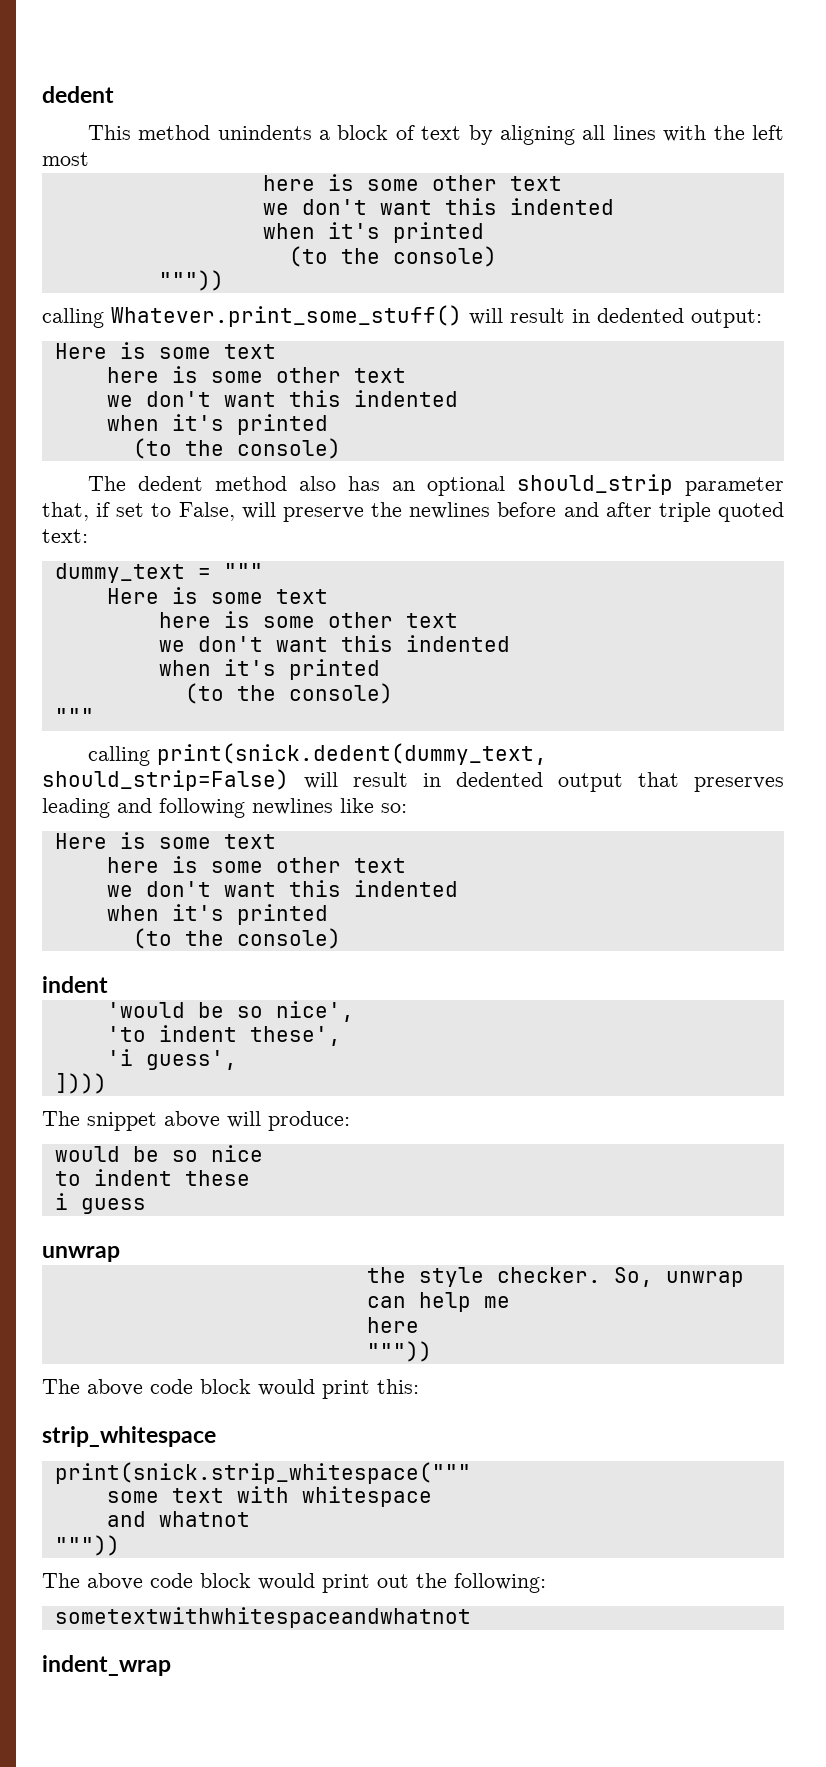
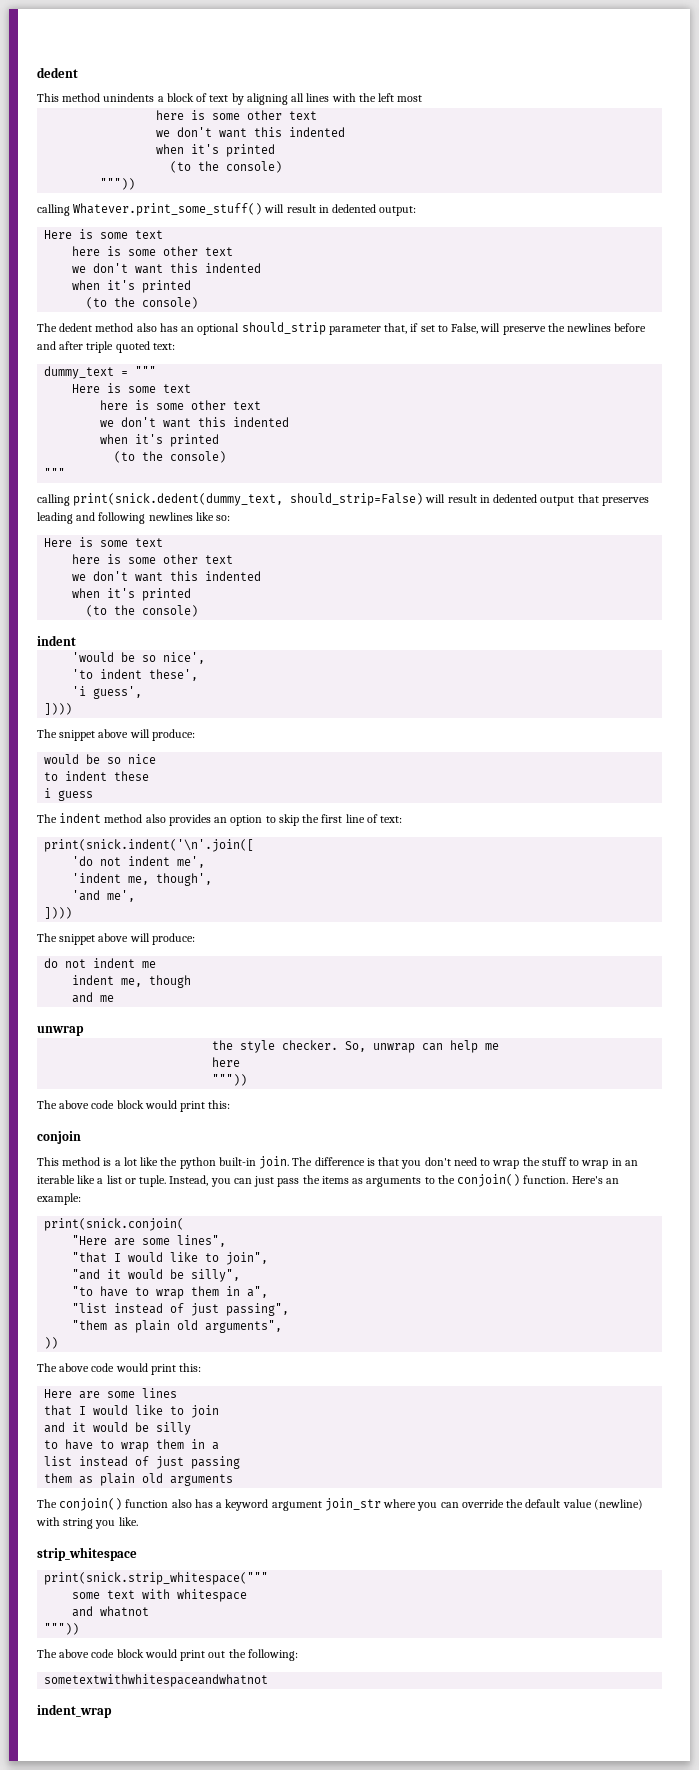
+ The indent method also provides an option to skip the first line of text:
+ print(snick.indent('\n'.join([
+ 'do not indent me',
+ 'indent me, though',
+ 'and me',
+ ])))
+ The snippet above will produce:
+ do not indent me
+ indent me, though
+ and me
+ conjoin
+ This method is a lot like the python built-in join. The difference is that you don't need to wrap the stuff to wrap in an iterable like a list or tuple. Instead, you can just pass the items as arguments to the conjoin() function. Here's an example:
+ print(snick.conjoin(
+ "Here are some lines",
+ "that I would like to join",
+ "and it would be silly",
+ "to have to wrap them in a",
+ "list instead of just passing",
+ "them as plain old arguments",
+ ))
+ The above code would print this:
+ Here are some lines
+ that I would like to join
+ and it would be silly
+ to have to wrap them in a
+ list instead of just passing
+ them as plain old arguments
+ The conjoin() function also has a keyword argument join_str where you can override the default value (newline) with string you like.

